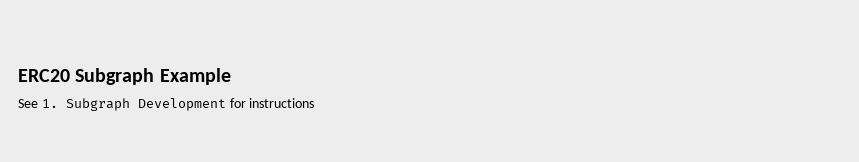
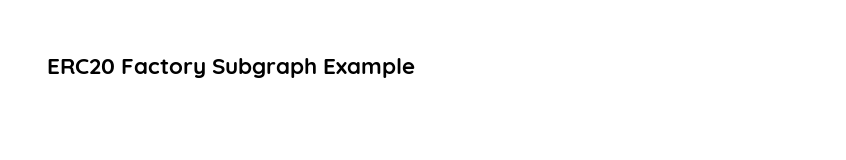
- ERC20 Subgraph Example
+ ERC20 Factory Subgraph Example
- See 1. Subgraph Development for instructions

